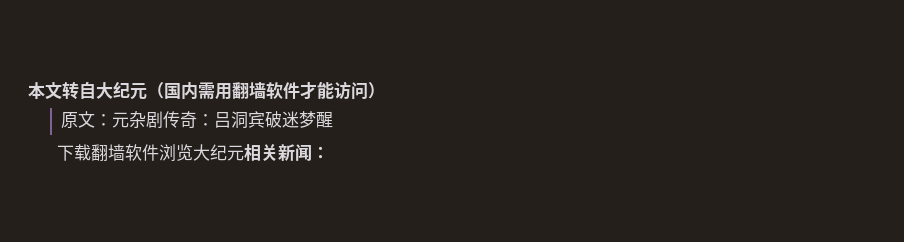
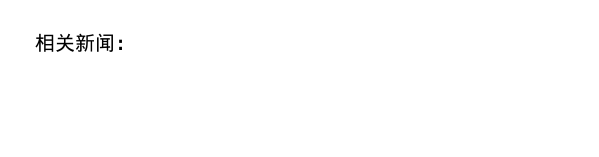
- 本文转自大纪元（国内需用翻墙软件才能访问）
- 原文：元杂剧传奇：吕洞宾破迷梦醒
- 下载翻墙软件浏览大纪元相关新闻：
+ 相关新闻：

